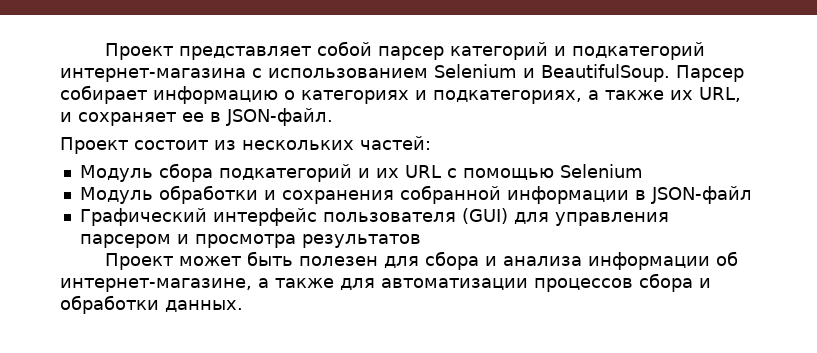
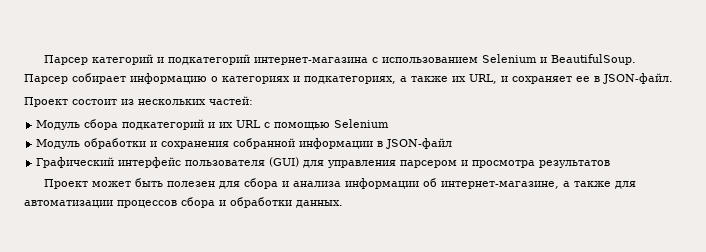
- Проект представляет собой парсер категорий и подкатегорий интернет-магазина с использованием Selenium и BeautifulSoup.
+ Парсер категорий и подкатегорий интернет-магазина с использованием Selenium и BeautifulSoup.

